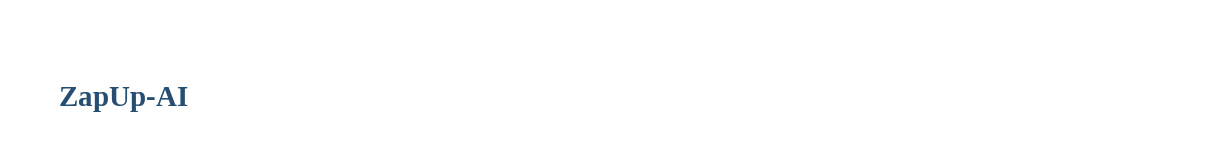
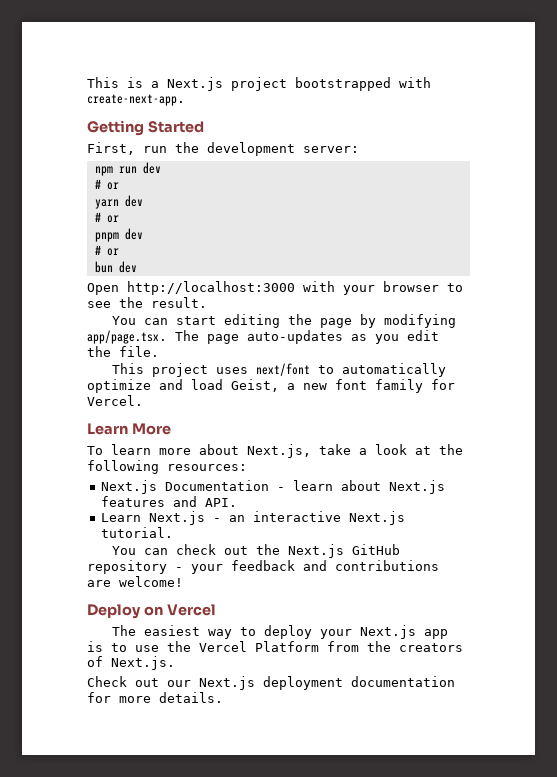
- ZapUp-AI
+ This is a Next.js project bootstrapped with create-next-app.
+ Getting Started
+ First, run the development server:
+ npm run dev
+ # or
+ yarn dev
+ # or
+ pnpm dev
+ # or
+ bun dev
+ Open http://localhost:3000 with your browser to see the result.
+ You can start editing the page by modifying app/page.tsx. The page auto-updates as you edit the file.
+ This project uses next/font to automatically optimize and load Geist, a new font family for Vercel.
+ Learn More
+ To learn more about Next.js, take a look at the following resources:
+ Next.js Documentation - learn about Next.js features and API.
+ Learn Next.js - an interactive Next.js tutorial.
+ You can check out the Next.js GitHub repository - your feedback and contributions are welcome!
+ Deploy on Vercel
+ The easiest way to deploy your Next.js app is to use the Vercel Platform from the creators of Next.js.
+ Check out our Next.js deployment documentation for more details.

